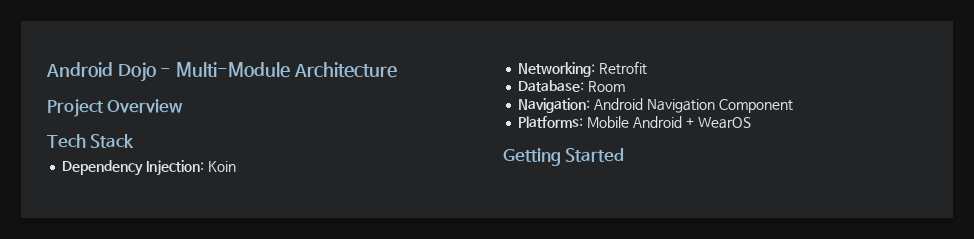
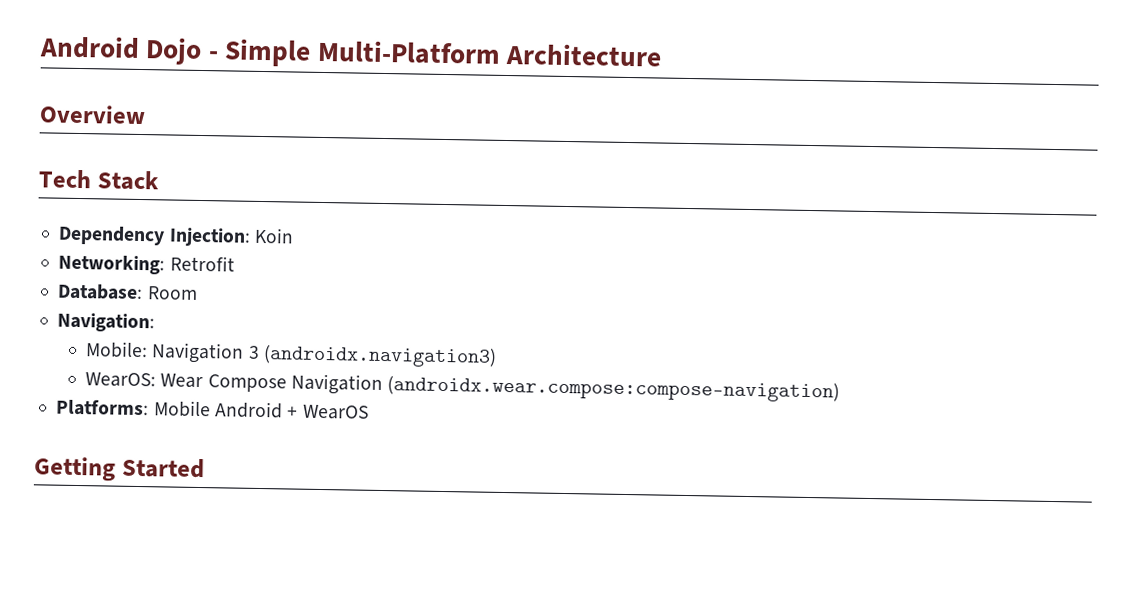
- Android Dojo - Multi-Module Architecture
+ Android Dojo - Simple Multi-Platform Architecture
- Project Overview
+ Overview
- Navigation: Android Navigation Component
+ Navigation:
+ Mobile: Navigation 3 (androidx.navigation3)
+ WearOS: Wear Compose Navigation (androidx.wear.compose:compose-navigation)

